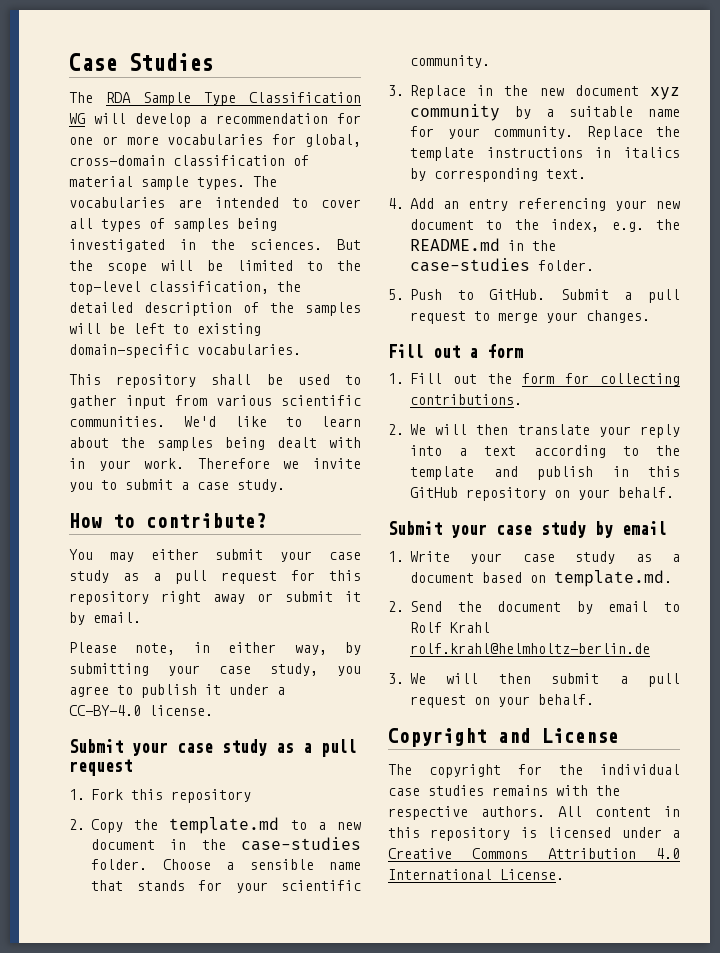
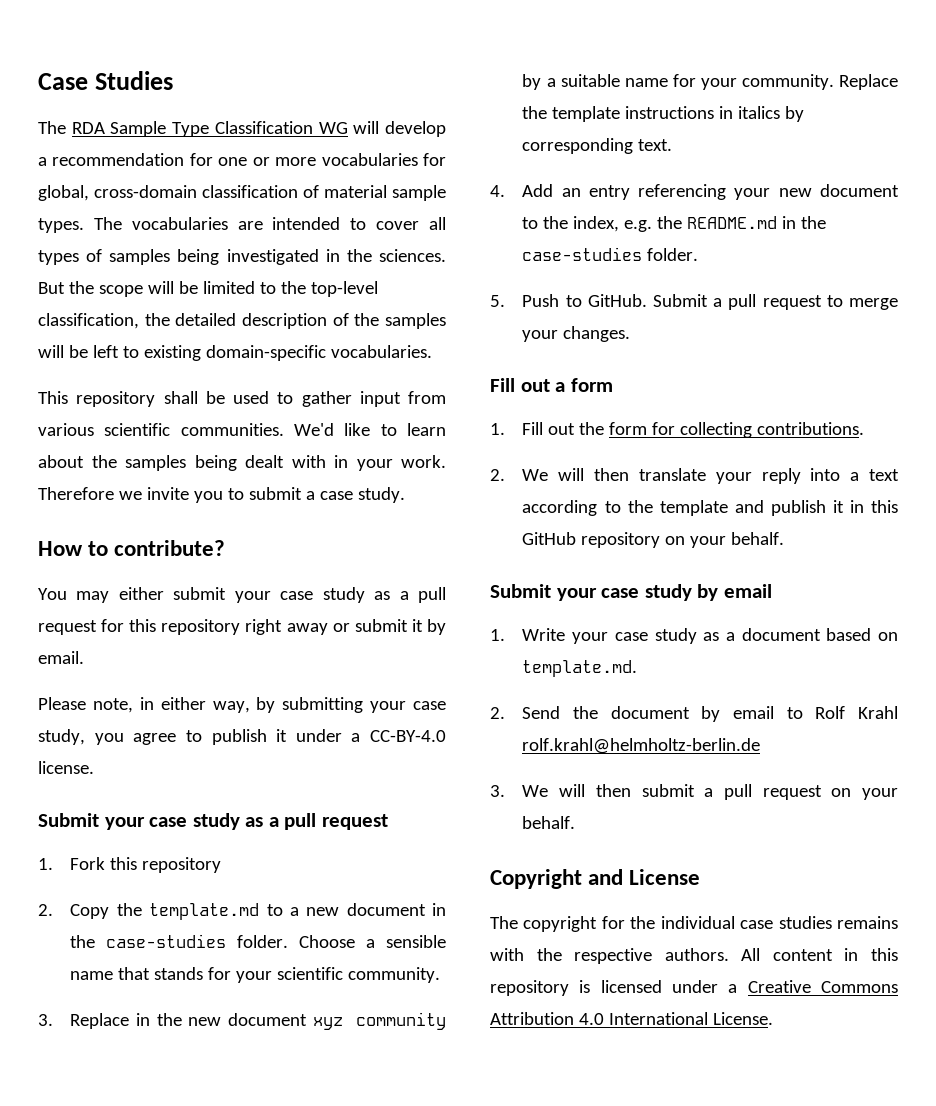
- 2. We will then translate your reply into a text according to the template and publish in this GitHub repository on your behalf.
+ 2. We will then translate your reply into a text according to the template and publish it in this GitHub repository on your behalf.

